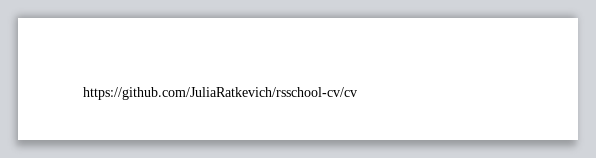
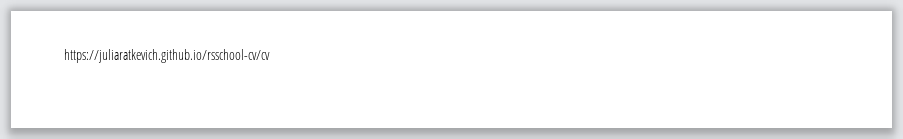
- https://github.com/JuliaRatkevich/rsschool-cv/cv
+ https://juliaratkevich.github.io/rsschool-cv/cv

